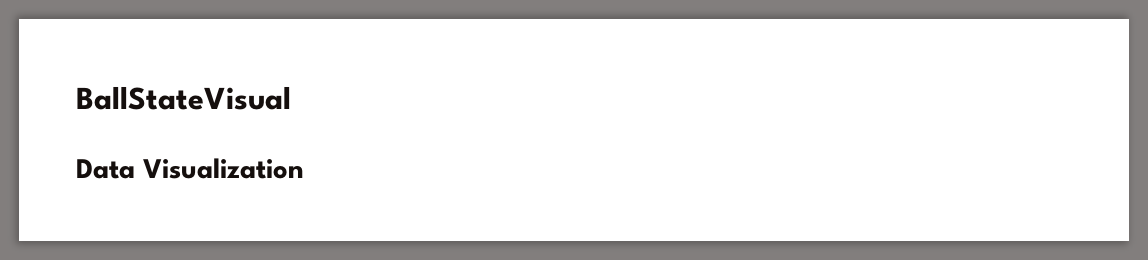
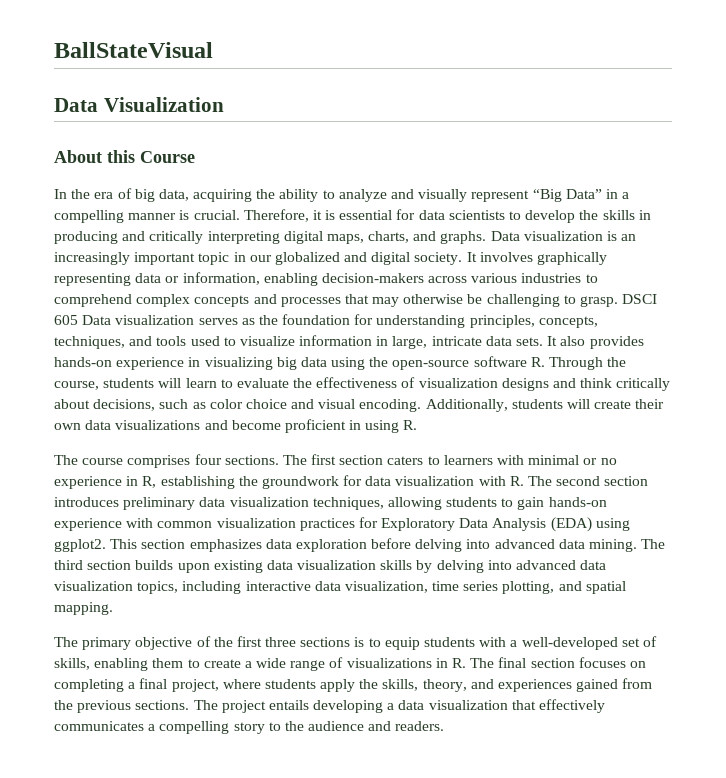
+ About this Course
+ In the era of big data, acquiring the ability to analyze and visually represent “Big Data” in a compelling manner is crucial. Therefore, it is essential for data scientists to develop the skills in producing and critically interpreting digital maps, charts, and graphs. Data visualization is an increasingly important topic in our globalized and digital society. It involves graphically representing data or information, enabling decision-makers across various industries to comprehend complex concepts and processes that may otherwise be challenging to grasp. DSCI 605 Data visualization serves as the foundation for understanding principles, concepts, techniques, and tools used to visualize information in large, intricate data sets. It also provides hands-on experience in visualizing big data using the open-source software R. Through the course, students will learn to evaluate the effectiveness of visualization designs and think critically about decisions, such as color choice and visual encoding. Additionally, students will create their own data visualizations and become proficient in using R.
+ The course comprises four sections. The first section caters to learners with minimal or no experience in R, establishing the groundwork for data visualization with R. The second section introduces preliminary data visualization techniques, allowing students to gain hands-on experience with common visualization practices for Exploratory Data Analysis (EDA) using ggplot2. This section emphasizes data exploration before delving into advanced data mining. The third section builds upon existing data visualization skills by delving into advanced data visualization topics, including interactive data visualization, time series plotting, and spatial mapping.
+ The primary objective of the first three sections is to equip students with a well-developed set of skills, enabling them to create a wide range of visualizations in R. The final section focuses on completing a final project, where students apply the skills, theory, and experiences gained from the previous sections. The project entails developing a data visualization that effectively communicates a compelling story to the audience and readers.

